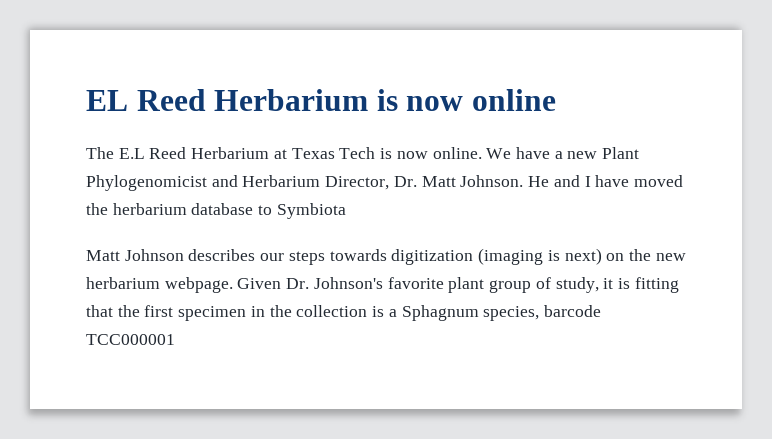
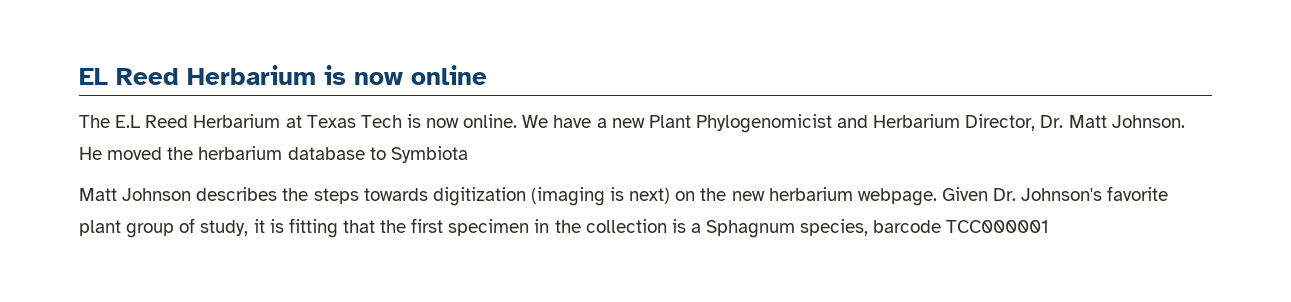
- He and I have moved the herbarium database to Symbiota
+ He moved the herbarium database to Symbiota
- Matt Johnson describes our steps towards digitization (imaging is next) on the new herbarium webpage.
+ Matt Johnson describes the steps towards digitization (imaging is next) on the new herbarium webpage.

